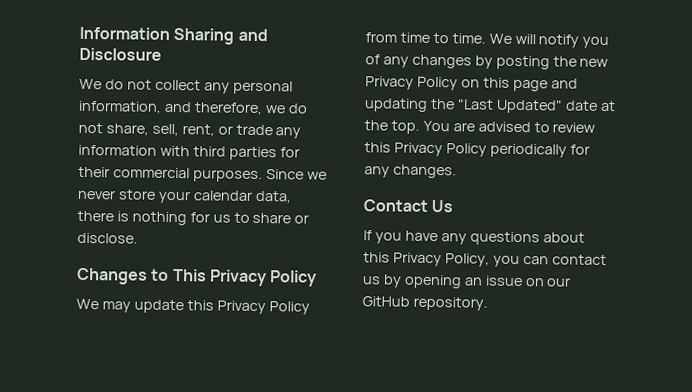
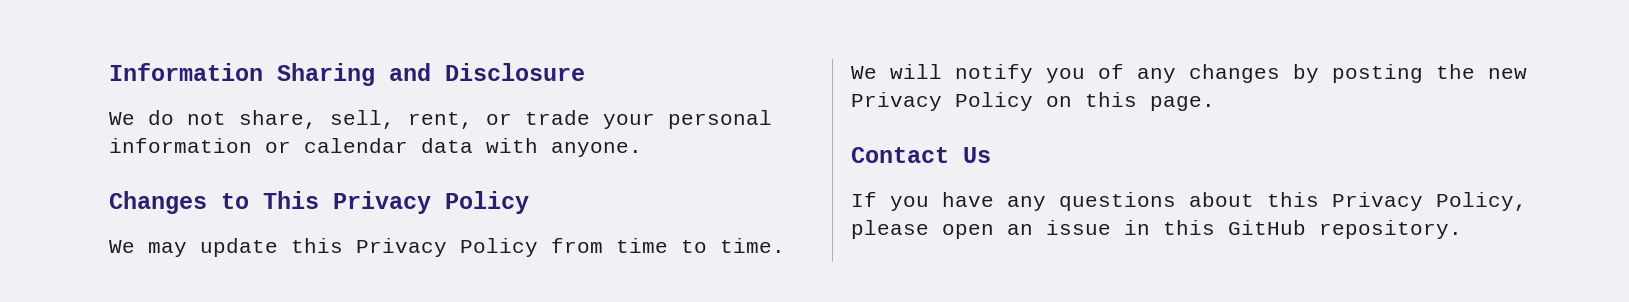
- We do not collect any personal information, and therefore, we do not share, sell, rent, or trade any information with third parties for their commercial purposes. Since we never store your calendar data, there is nothing for us to share or disclose.
+ We do not share, sell, rent, or trade your personal information or calendar data with anyone.
- We will notify you of any changes by posting the new Privacy Policy on this page and updating the "Last Updated" date at the top. You are advised to review this Privacy Policy periodically for any changes.
+ We will notify you of any changes by posting the new Privacy Policy on this page.
- If you have any questions about this Privacy Policy, you can contact us by opening an issue on our GitHub repository.
+ If you have any questions about this Privacy Policy, please open an issue in this GitHub repository.

